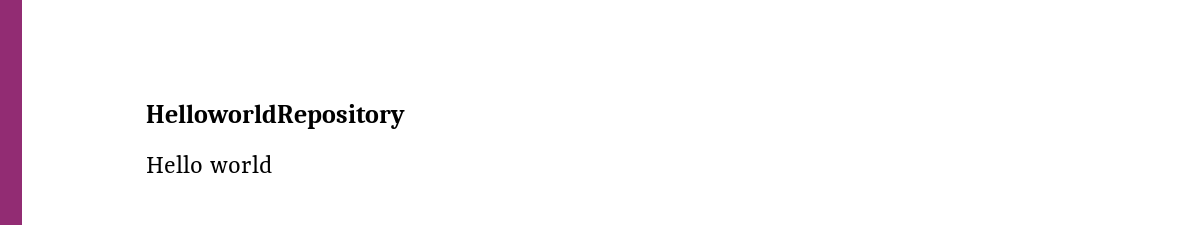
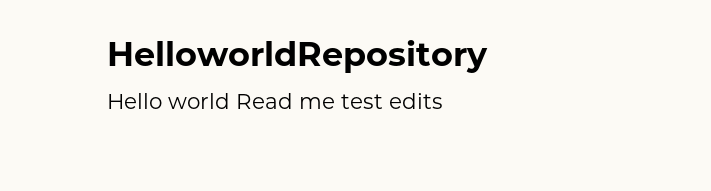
- Hello world
+ Hello world Read me test edits

